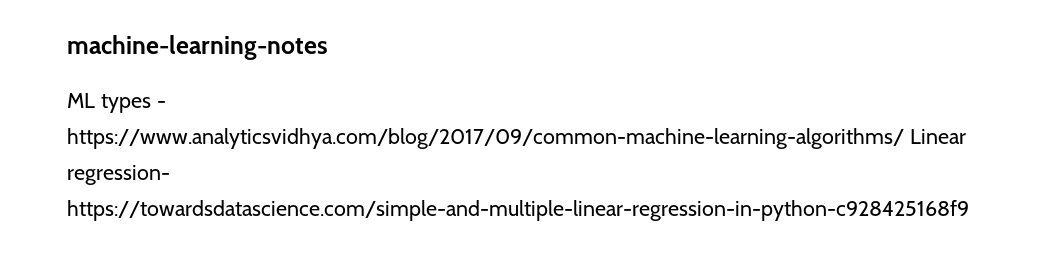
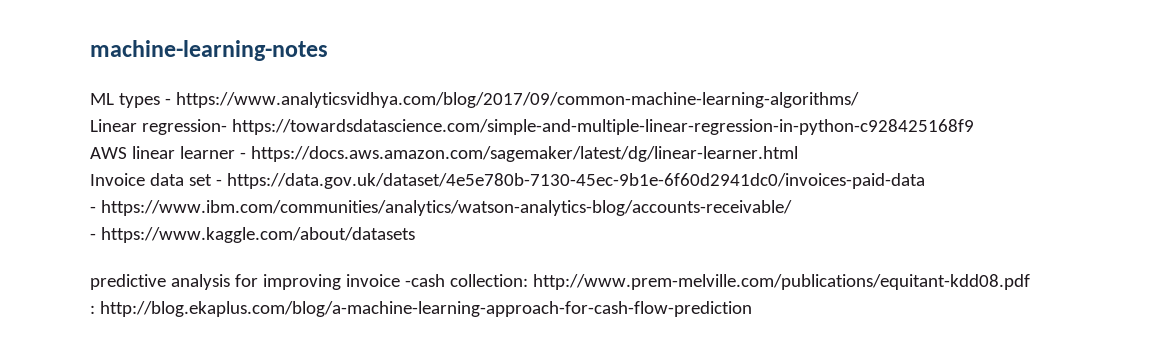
- ML types - https://www.analyticsvidhya.com/blog/2017/09/common-machine-learning-algorithms/ Linear regression- https://towardsdatascience.com/simple-and-multiple-linear-regression-in-python-c928425168f9
+ ML types - https://www.analyticsvidhya.com/blog/2017/09/common-machine-learning-algorithms/
+ Linear regression- https://towardsdatascience.com/simple-and-multiple-linear-regression-in-python-c928425168f9
+ AWS linear learner - https://docs.aws.amazon.com/sagemaker/latest/dg/linear-learner.html
+ Invoice data set - https://data.gov.uk/dataset/4e5e780b-7130-45ec-9b1e-6f60d2941dc0/invoices-paid-data
+ - https://www.ibm.com/communities/analytics/watson-analytics-blog/accounts-receivable/
+ - https://www.kaggle.com/about/datasets
+ predictive analysis for improving invoice -cash collection: http://www.prem-melville.com/publications/equitant-kdd08.pdf
+ : http://blog.ekaplus.com/blog/a-machine-learning-approach-for-cash-flow-prediction

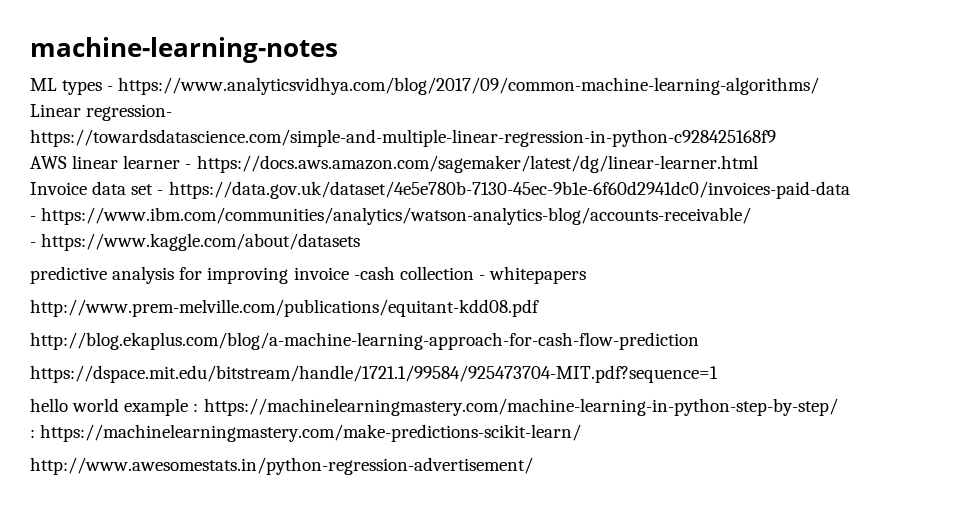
- predictive analysis for improving invoice -cash collection: http://www.prem-melville.com/publications/equitant-kdd08.pdf
- : http://blog.ekaplus.com/blog/a-machine-learning-approach-for-cash-flow-prediction
+ predictive analysis for improving invoice -cash collection - whitepapers
+ http://www.prem-melville.com/publications/equitant-kdd08.pdf
+ http://blog.ekaplus.com/blog/a-machine-learning-approach-for-cash-flow-prediction
+ https://dspace.mit.edu/bitstream/handle/1721.1/99584/925473704-MIT.pdf?sequence=1
+ hello world example : https://machinelearningmastery.com/machine-learning-in-python-step-by-step/
+ : https://machinelearningmastery.com/make-predictions-scikit-learn/
+ http://www.awesomestats.in/python-regression-advertisement/

